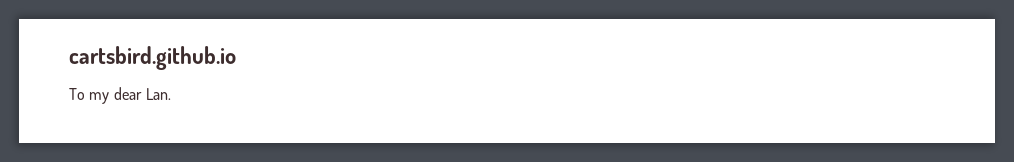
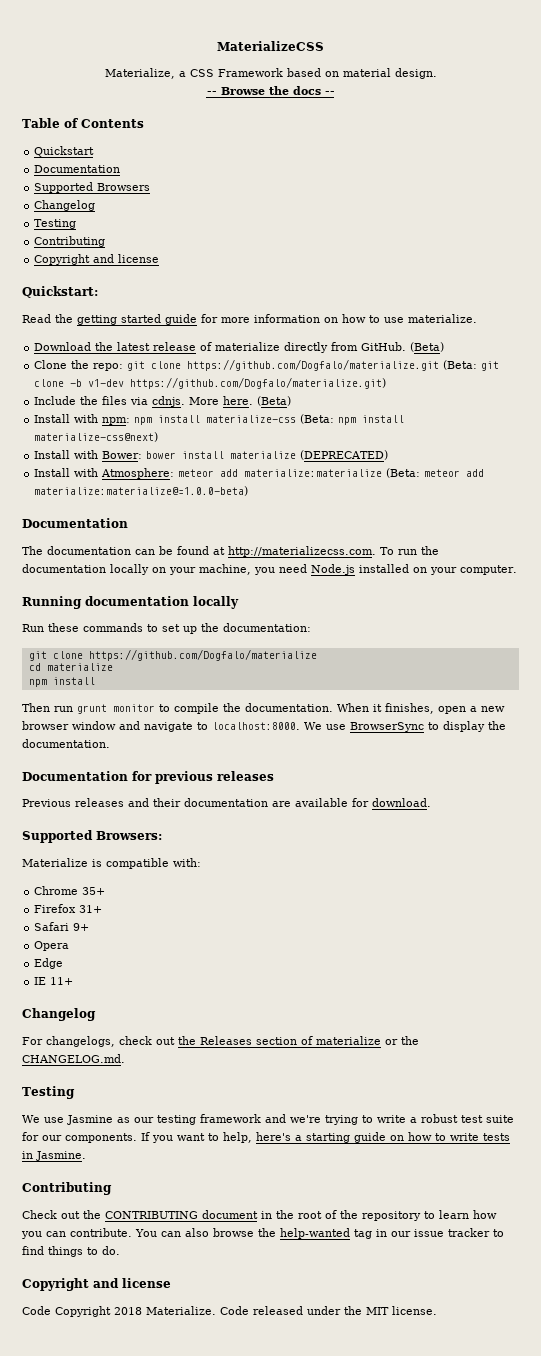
- cartsbird.github.io
- To my dear Lan.
+ MaterializeCSS
+ Materialize, a CSS Framework based on material design.
+ -- Browse the docs --
+ Table of Contents
+ Quickstart
+ Documentation
+ Supported Browsers
+ Changelog
+ Testing
+ Contributing
+ Copyright and license
+ Quickstart:
+ Read the getting started guide for more information on how to use materialize.
+ Download the latest release of materialize directly from GitHub. (Beta)
+ Clone the repo: git clone https://github.com/Dogfalo/materialize.git (Beta: git clone -b v1-dev https://github.com/Dogfalo/materialize.git)
+ Include the files via cdnjs. More here. (Beta)
+ Install with npm: npm install materialize-css (Beta: npm install materialize-css@next)
+ Install with Bower: bower install materialize (DEPRECATED)
+ Install with Atmosphere: meteor add materialize:materialize (Beta: meteor add materialize:materialize@=1.0.0-beta)
+ Documentation
+ The documentation can be found at http://materializecss.com. To run the documentation locally on your machine, you need Node.js installed on your computer.
+ Running documentation locally
+ Run these commands to set up the documentation:
+ git clone https://github.com/Dogfalo/materialize
+ cd materialize
+ npm install
+ Then run grunt monitor to compile the documentation. When it finishes, open a new browser window and navigate to localhost:8000. We use BrowserSync to display the documentation.
+ Documentation for previous releases
+ Previous releases and their documentation are available for download.
+ Supported Browsers:
+ Materialize is compatible with:
+ Chrome 35+
+ Firefox 31+
+ Safari 9+
+ Opera
+ Edge
+ IE 11+
+ Changelog
+ For changelogs, check out the Releases section of materialize or the CHANGELOG.md.
+ Testing
+ We use Jasmine as our testing framework and we're trying to write a robust test suite for our components. If you want to help, here's a starting guide on how to write tests in Jasmine.
+ Contributing
+ Check out the CONTRIBUTING document in the root of the repository to learn how you can contribute. You can also browse the help-wanted tag in our issue tracker to find things to do.
+ Copyright and license
+ Code Copyright 2018 Materialize. Code released under the MIT license.

